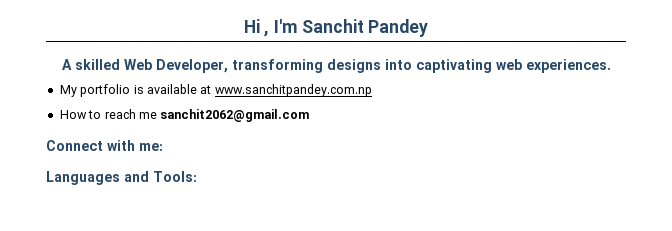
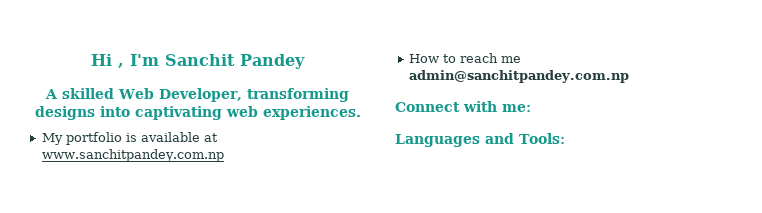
- How to reach me sanchit2062@gmail.com
+ How to reach me admin@sanchitpandey.com.np

